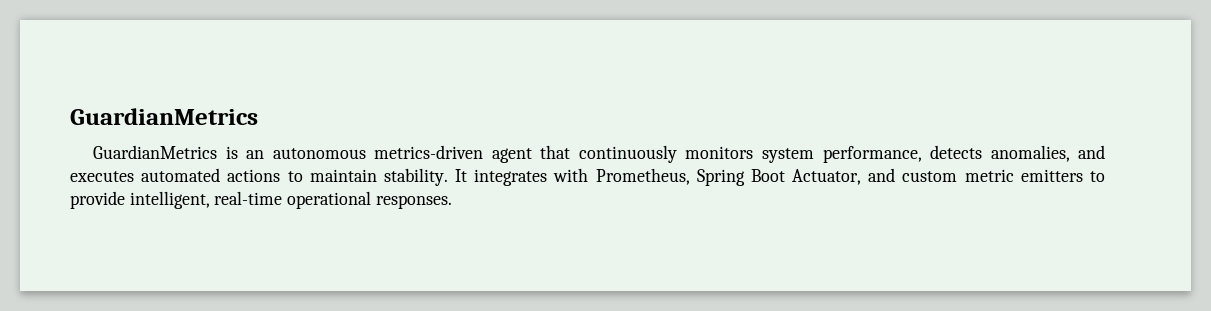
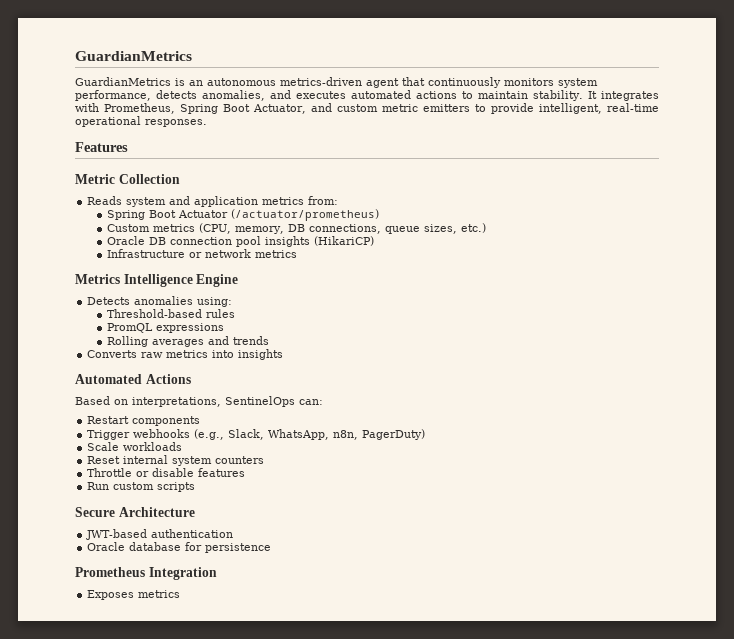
+ Features
+ Metric Collection
+ Reads system and application metrics from:
+ Spring Boot Actuator (/actuator/prometheus)
+ Custom metrics (CPU, memory, DB connections, queue sizes, etc.)
+ Oracle DB connection pool insights (HikariCP)
+ Infrastructure or network metrics
+ Metrics Intelligence Engine
+ Detects anomalies using:
+ Threshold-based rules
+ PromQL expressions
+ Rolling averages and trends
+ Converts raw metrics into insights
+ Automated Actions
+ Based on interpretations, SentinelOps can:
+ Restart components
+ Trigger webhooks (e.g., Slack, WhatsApp, n8n, PagerDuty)
+ Scale workloads
+ Reset internal system counters
+ Throttle or disable features
+ Run custom scripts
+ Secure Architecture
+ JWT-based authentication
+ Oracle database for persistence
+ Prometheus Integration
+ Exposes metrics

